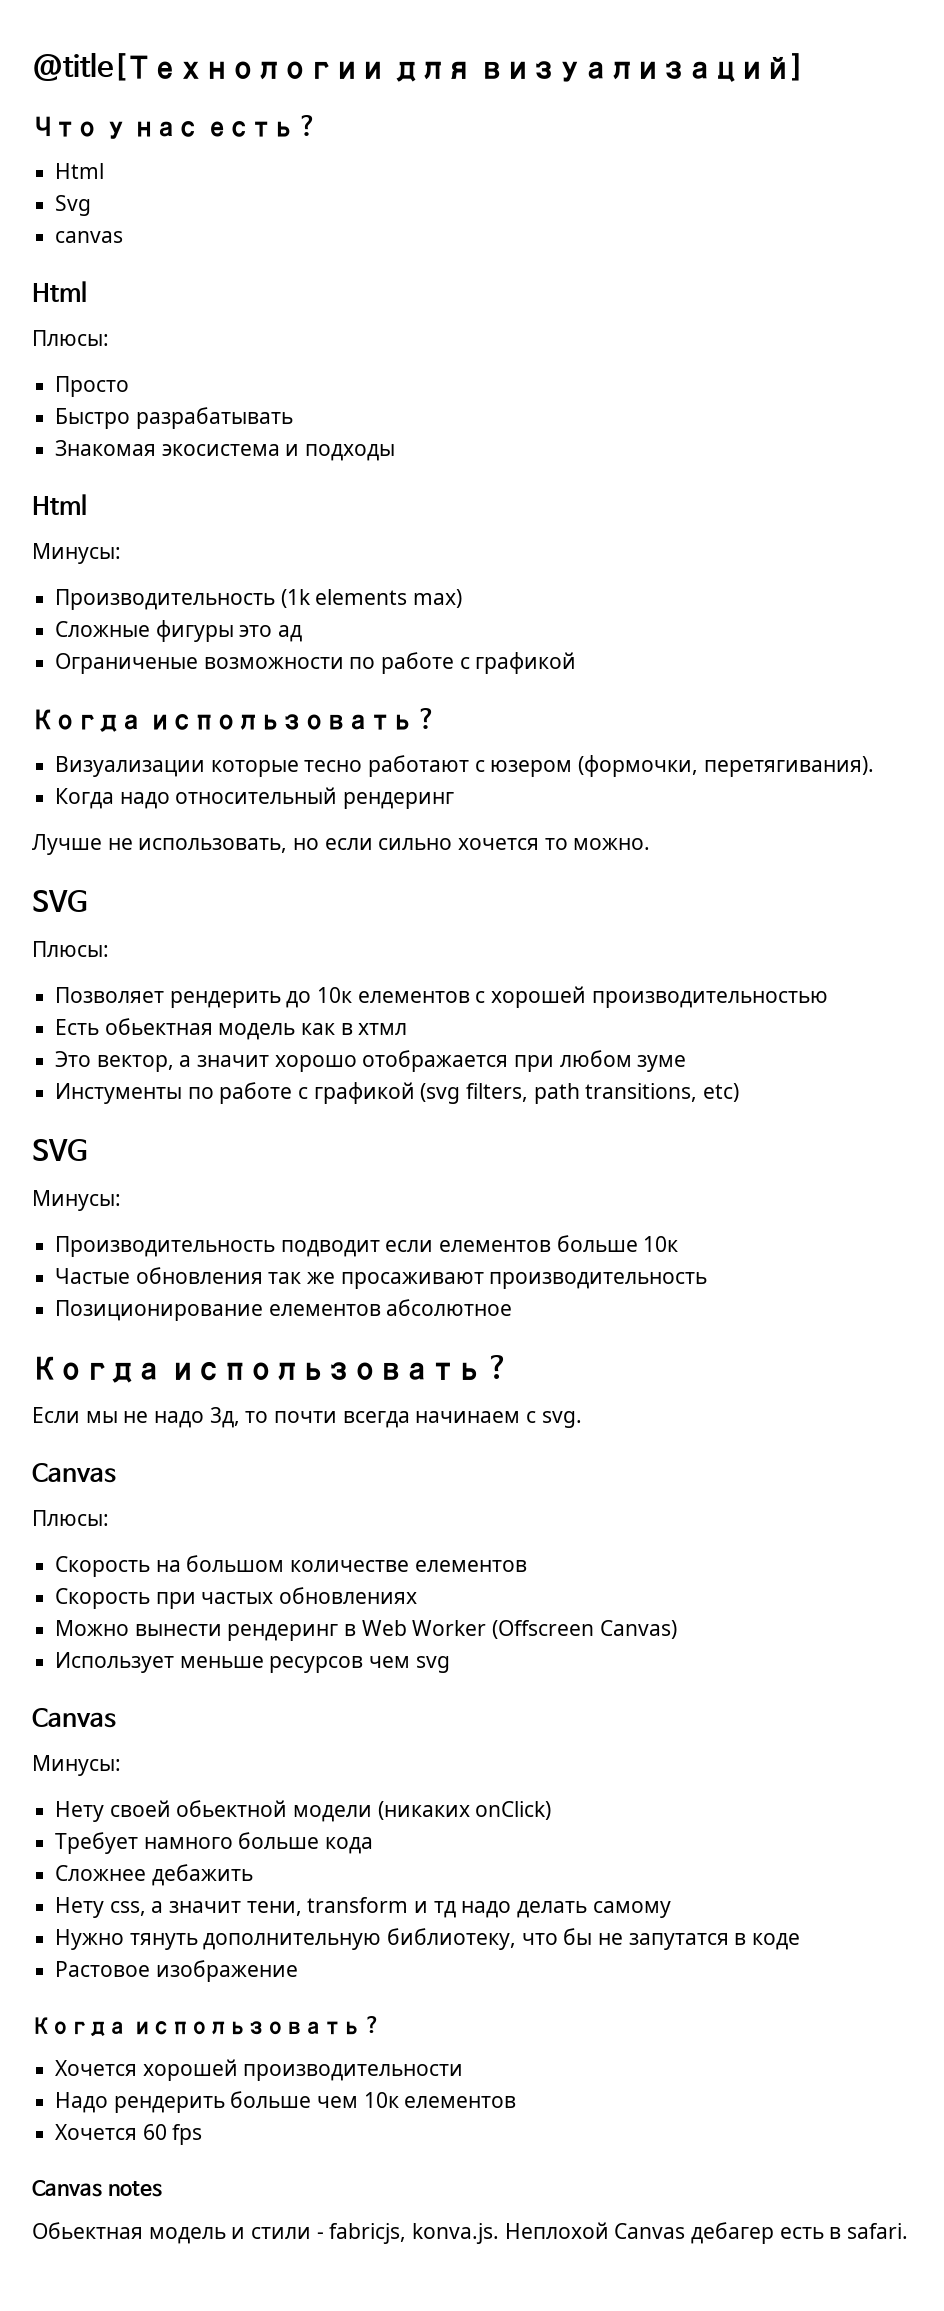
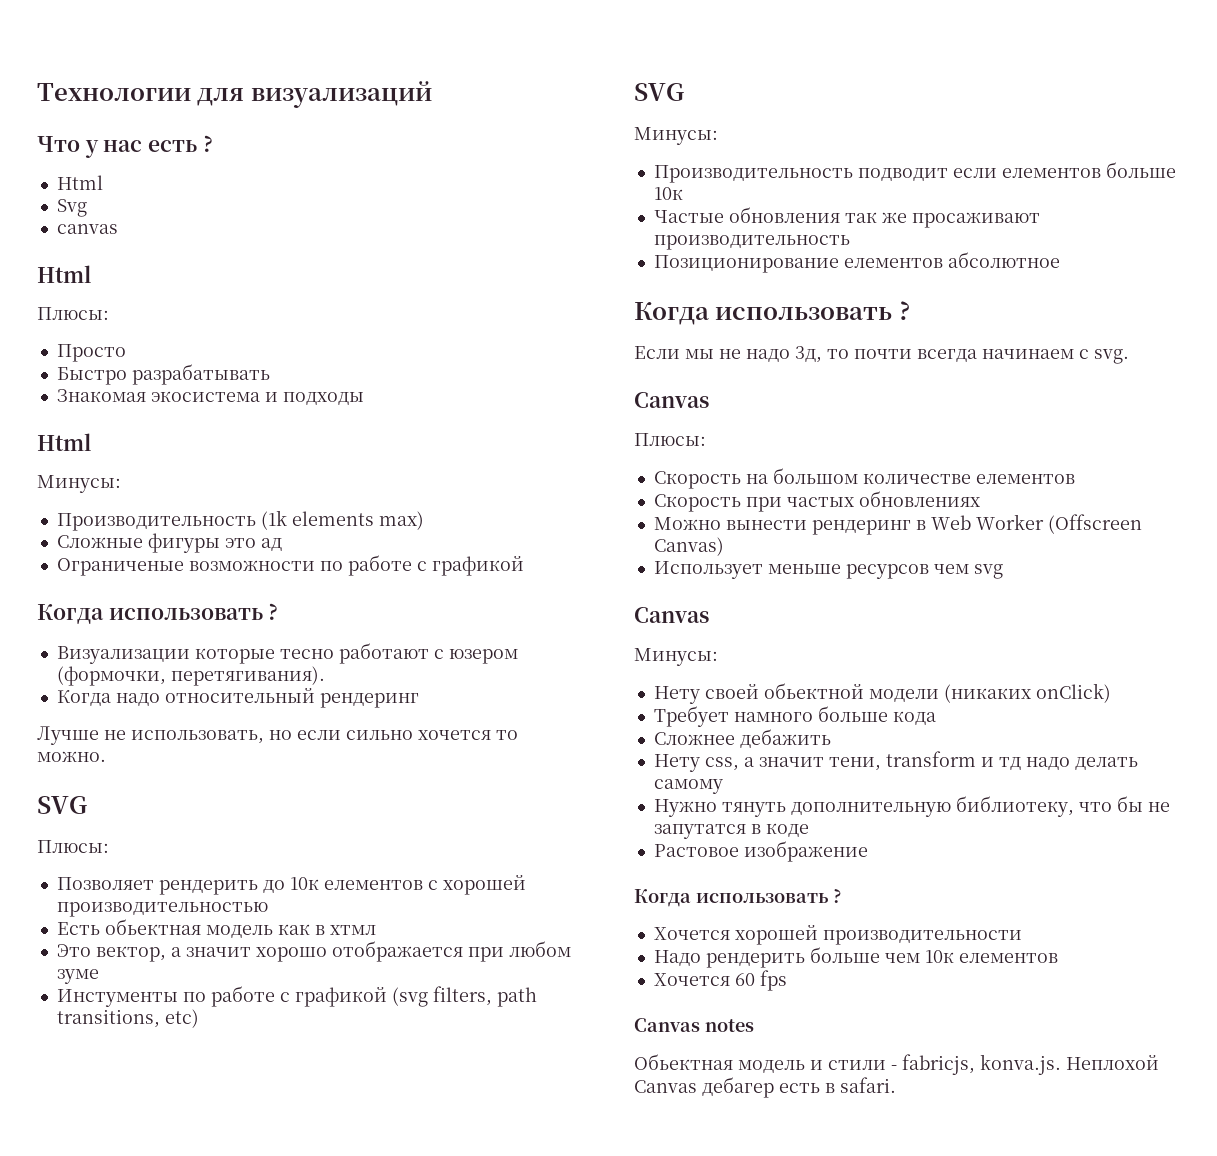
- @title[Технологии для визуализаций]
+ Технологии для визуализаций

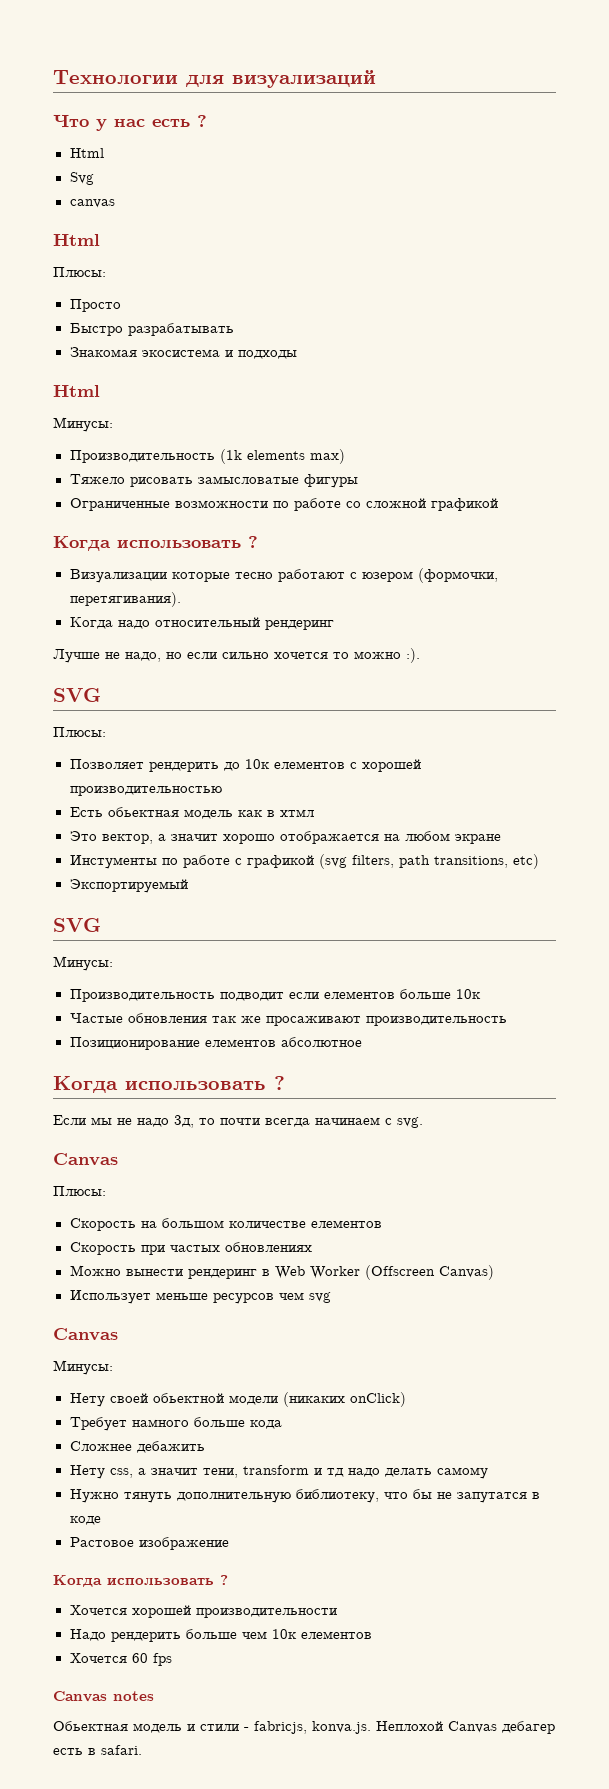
- Сложные фигуры это ад
- Ограниченые возможности по работе с графикой
+ Тяжело рисовать замысловатые фигуры
+ Ограниченные возможности по работе со сложной графикой
- Лучше не использовать, но если сильно хочется то можно.
+ Лучше не надо, но если сильно хочется то можно :).
- Это вектор, а значит хорошо отображается при любом зуме
+ Это вектор, а значит хорошо отображается на любом экране
+ Экспортируемый

